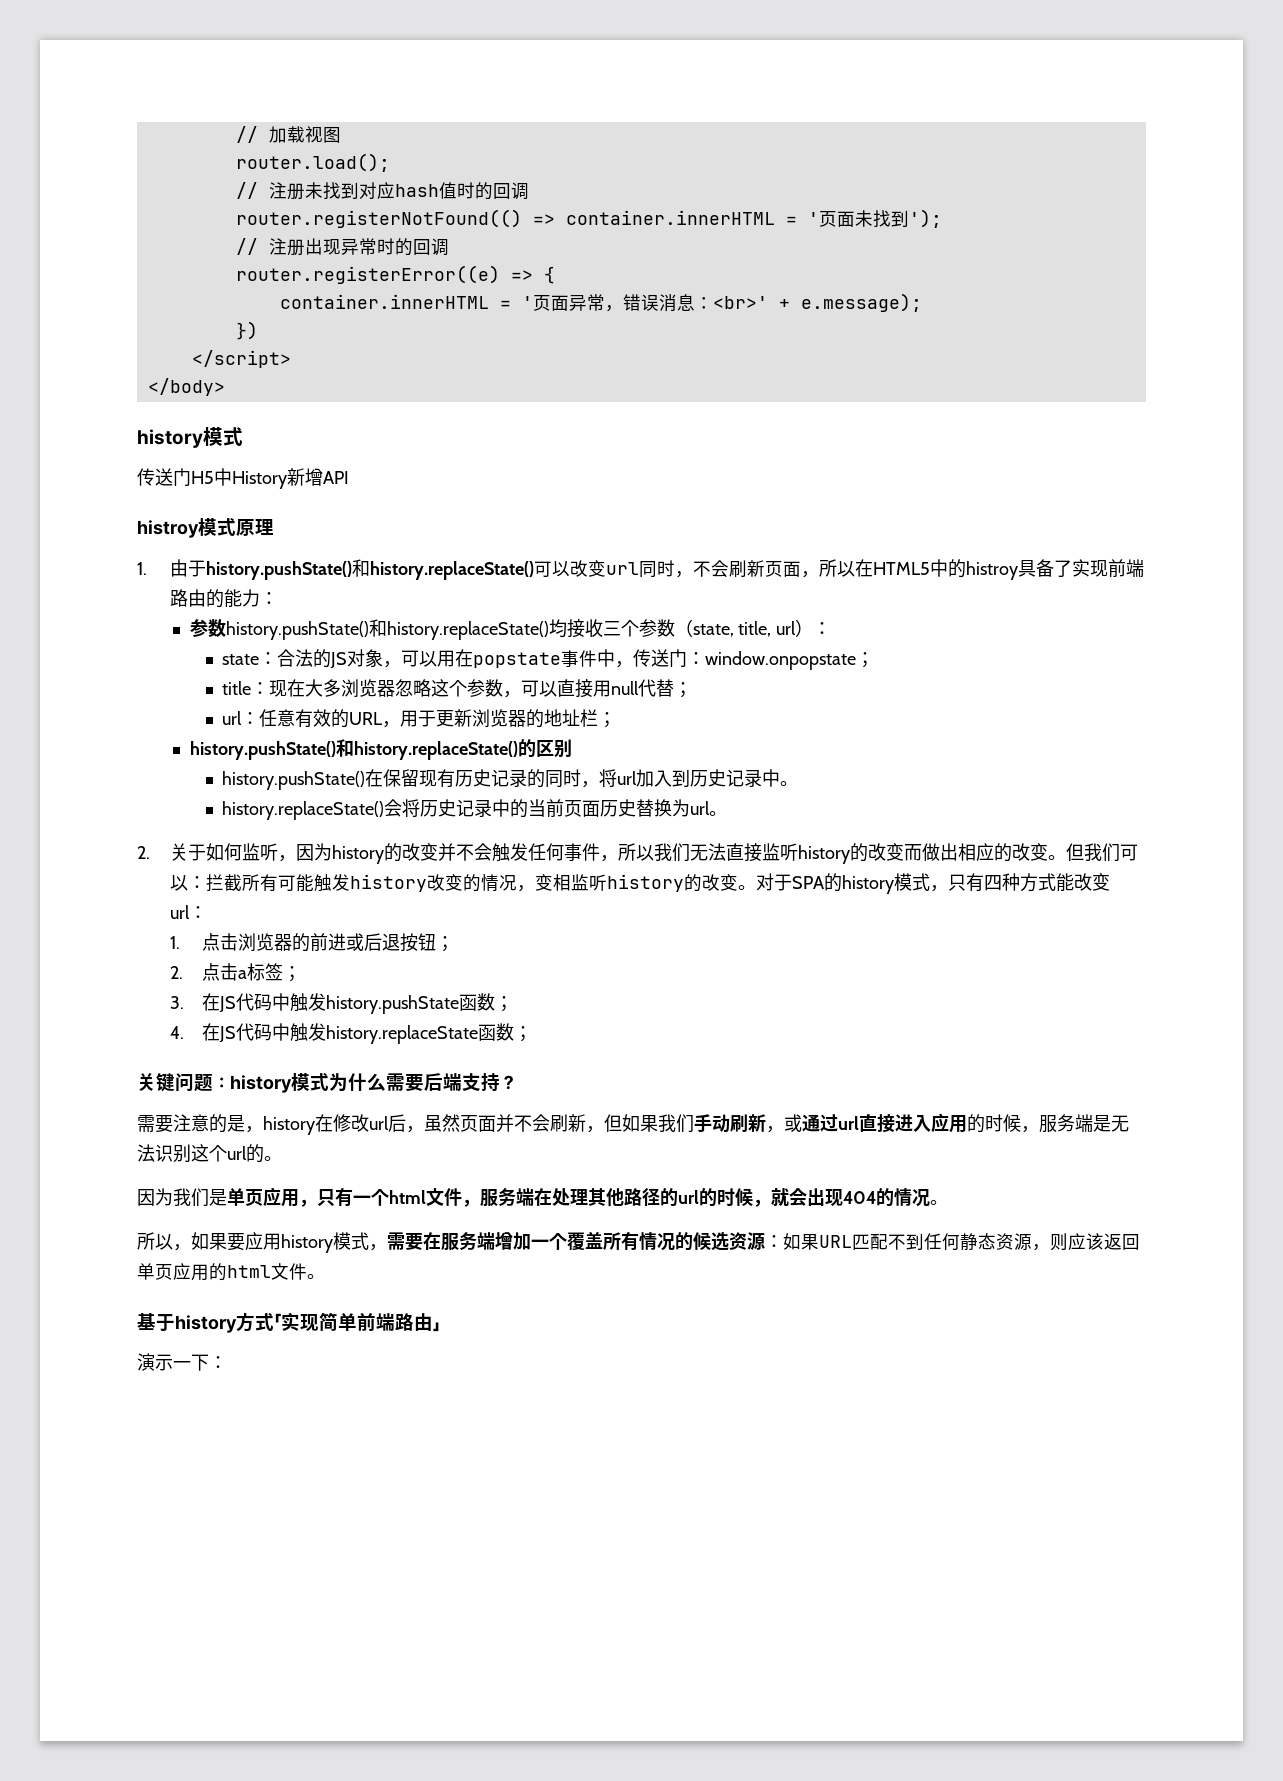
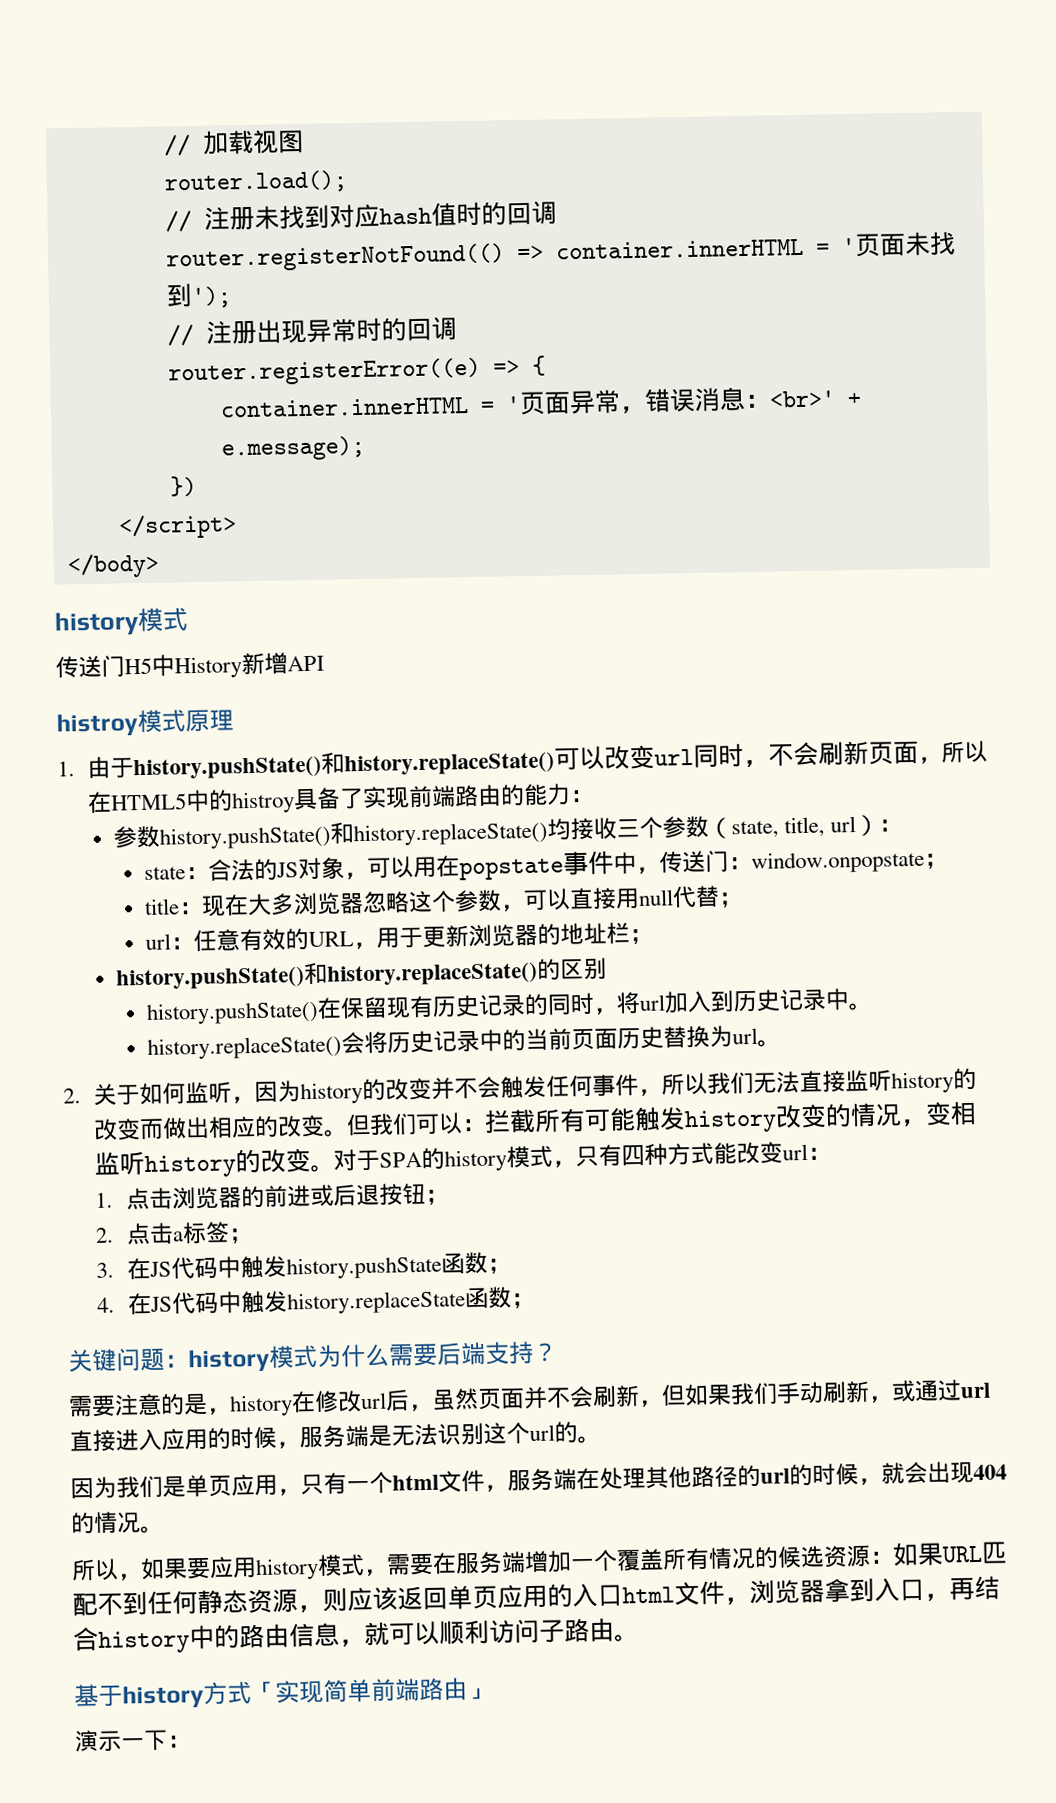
- 所以，如果要应用history模式，需要在服务端增加一个覆盖所有情况的候选资源：如果URL匹配不到任何静态资源，则应该返回单页应用的html文件。
+ 所以，如果要应用history模式，需要在服务端增加一个覆盖所有情况的候选资源：如果URL匹配不到任何静态资源，则应该返回单页应用的入口html文件，浏览器拿到入口，再结合history中的路由信息，就可以顺利访问子路由。

